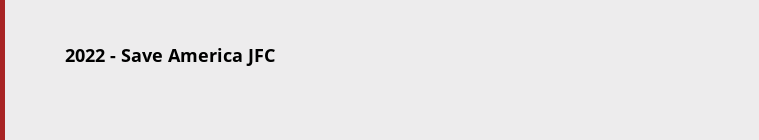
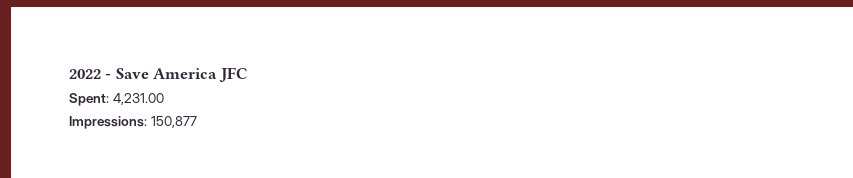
+ Spent: 4,231.00
+ Impressions: 150,877

